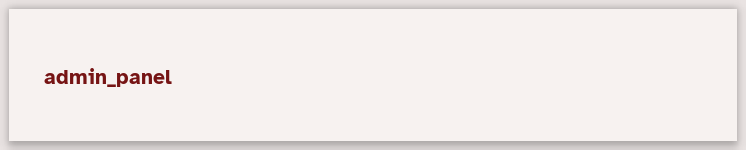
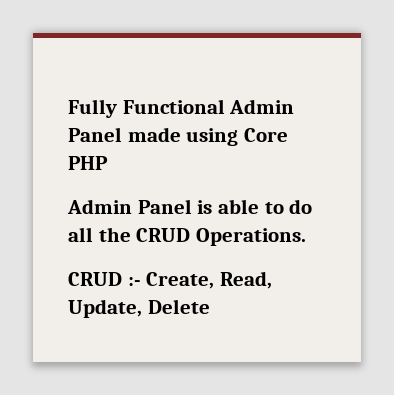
- admin_panel
+ Fully Functional Admin Panel made using Core PHP
+ Admin Panel is able to do all the CRUD Operations.
+ CRUD :- Create, Read, Update, Delete

